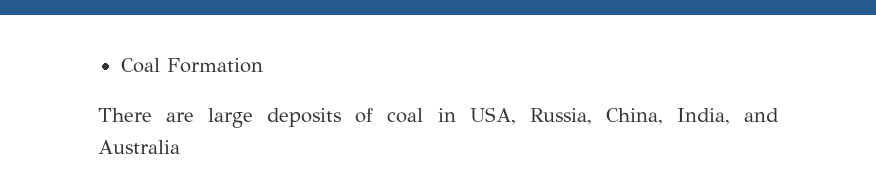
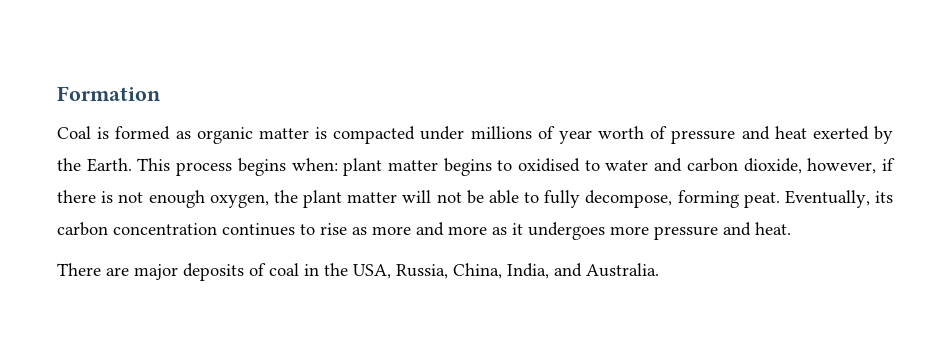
- Coal Formation
+ Formation
+ Coal is formed as organic matter is compacted under millions of year worth of pressure and heat exerted by the Earth. This process begins when: plant matter begins to oxidised to water and carbon dioxide, however, if there is not enough oxygen, the plant matter will not be able to fully decompose, forming peat. Eventually, its carbon concentration continues to rise as more and more as it undergoes more pressure and heat.
- There are large deposits of coal in USA, Russia, China, India, and Australia
+ There are major deposits of coal in the USA, Russia, China, India, and Australia.

